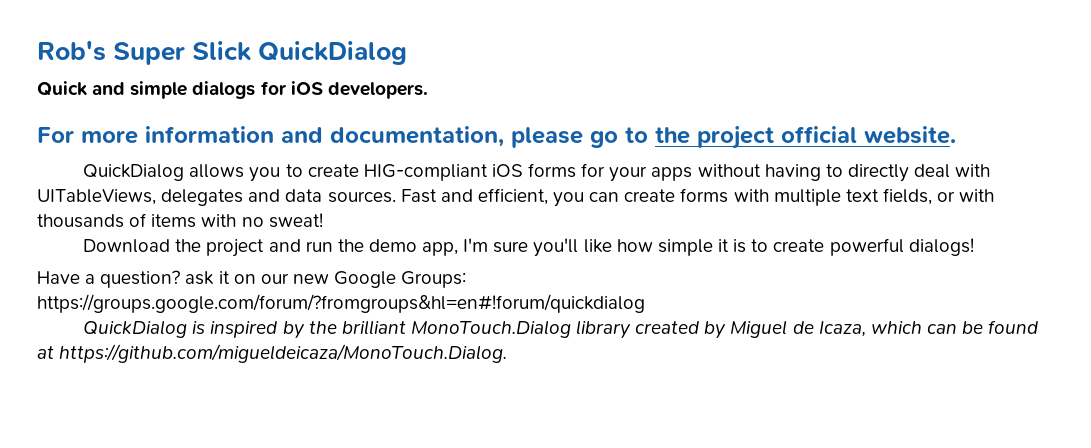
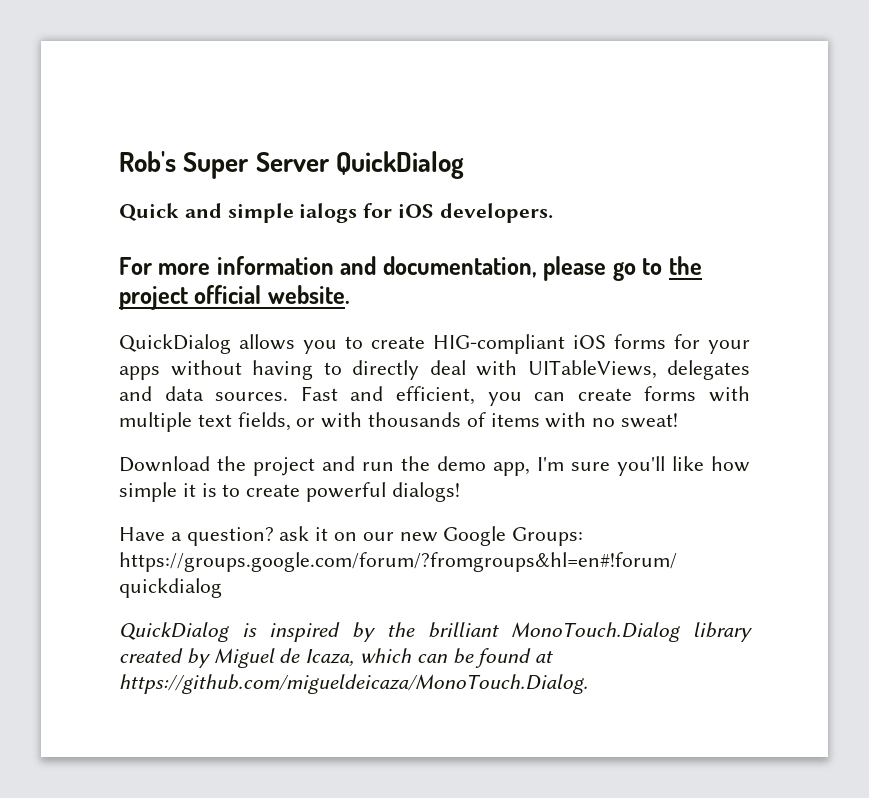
- Rob's Super Slick QuickDialog
+ Rob's Super Server QuickDialog
- Quick and simple dialogs for iOS developers.
+ Quick and simple ialogs for iOS developers.

